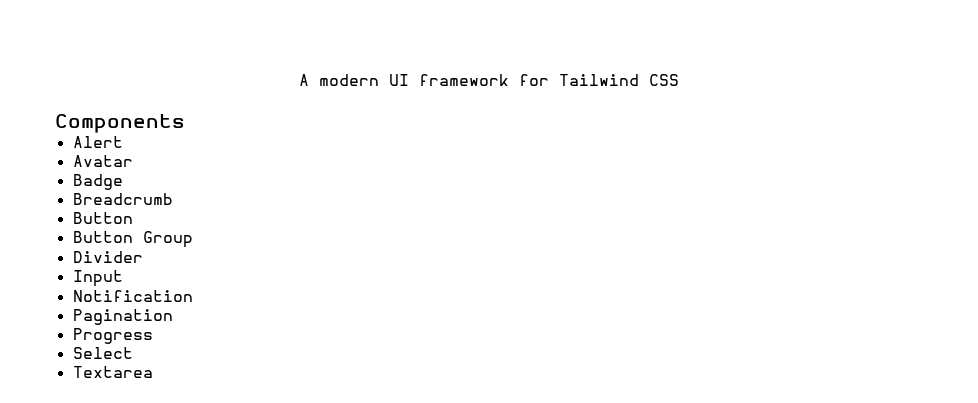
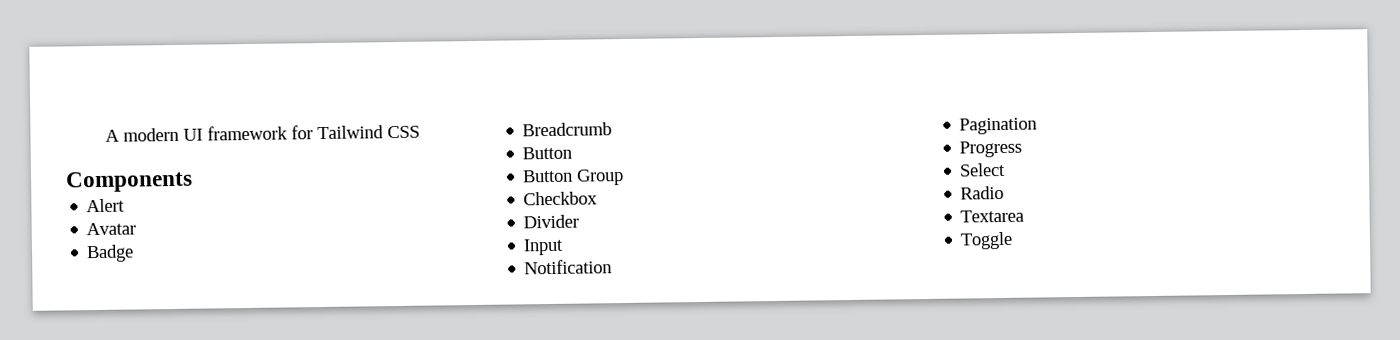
+ Checkbox
+ Radio
+ Toggle

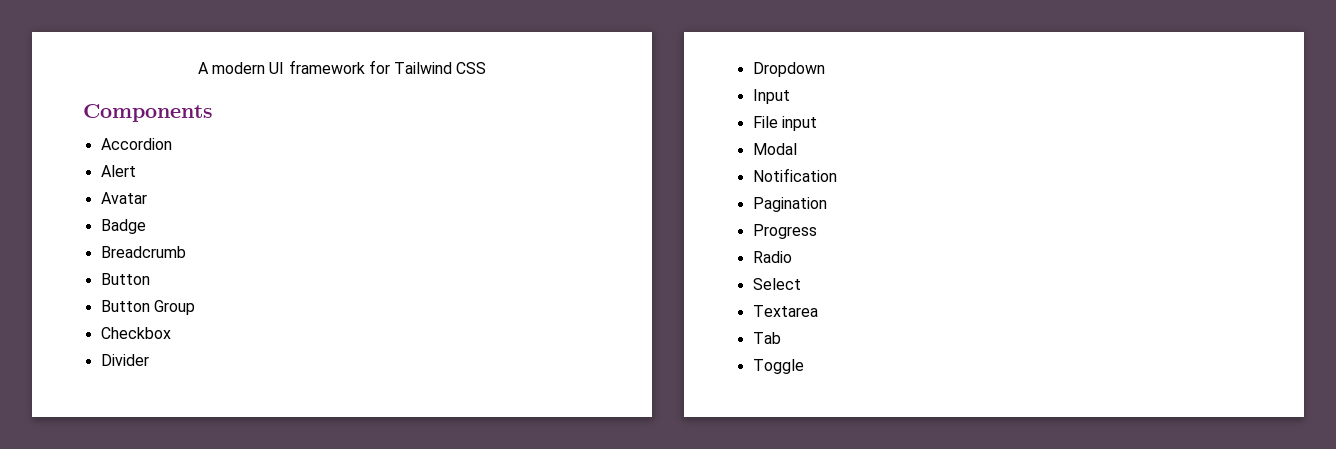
+ Accordion
+ Dropdown
+ File input
+ Modal
+ Radio
- Radio
+ Tab

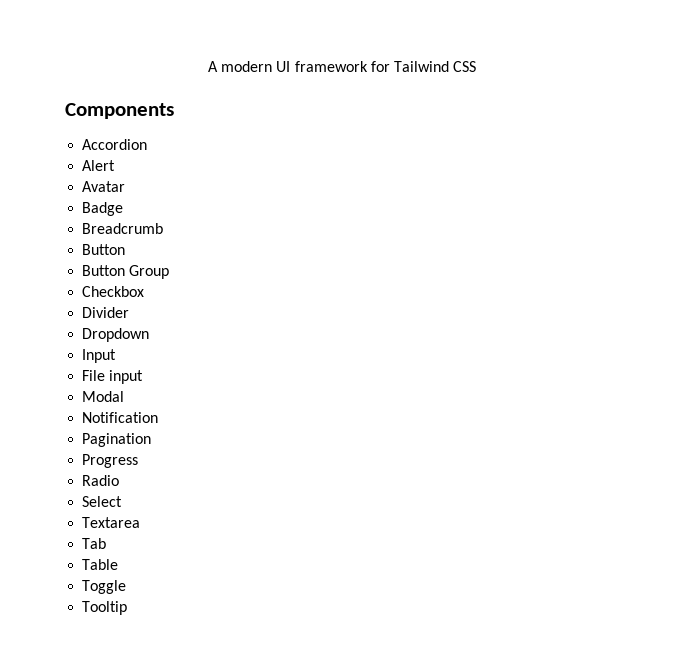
+ Table
+ Tooltip

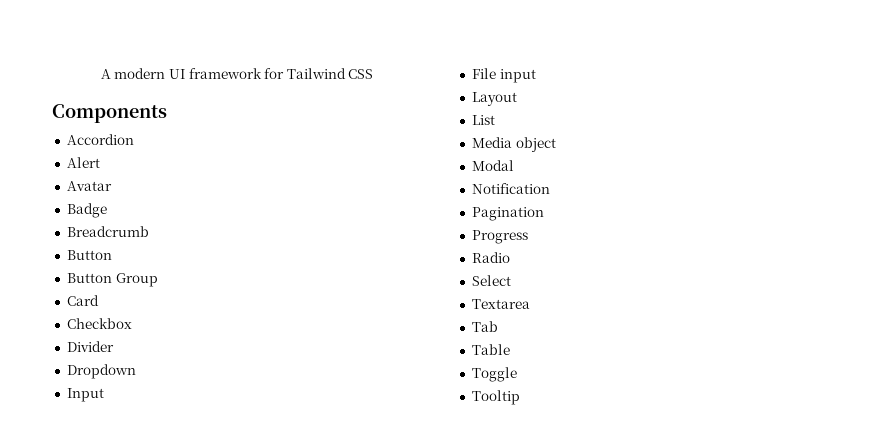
+ Card
+ Layout
+ List
+ Media object

